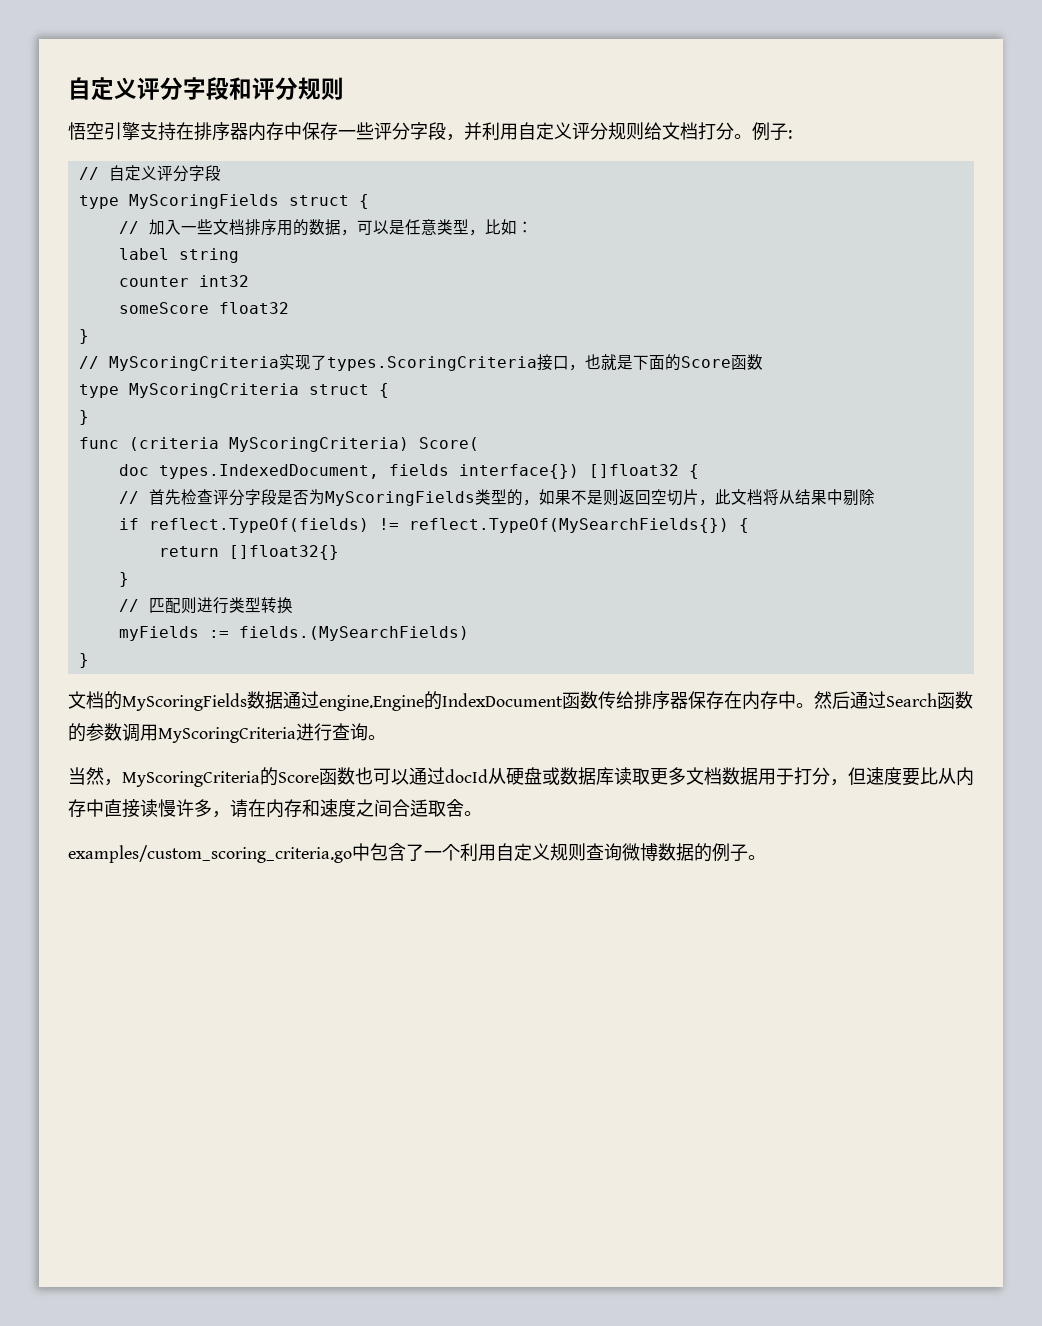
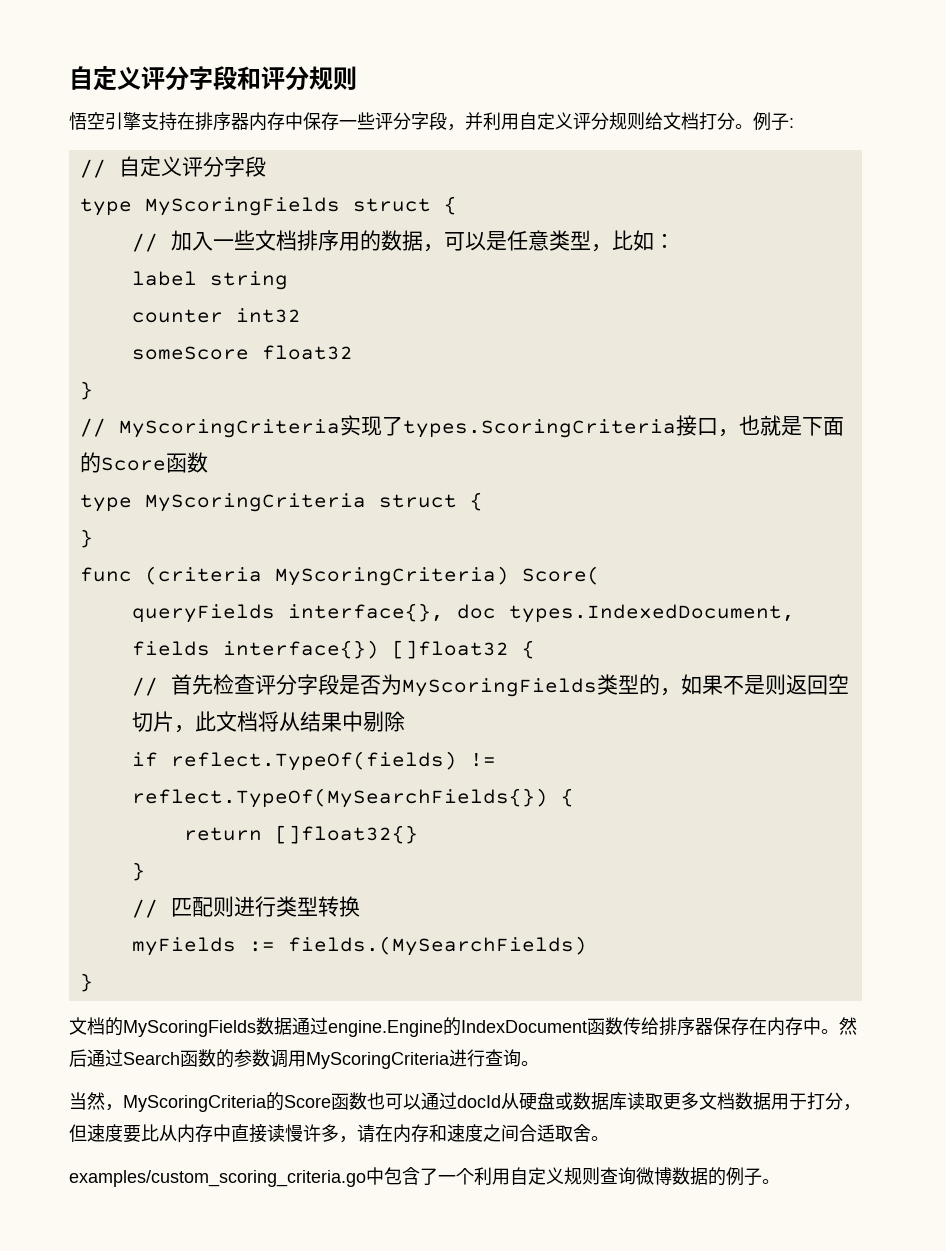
- doc types.IndexedDocument, fields interface{}) []float32 {
+ queryFields interface{}, doc types.IndexedDocument, fields interface{}) []float32 {

